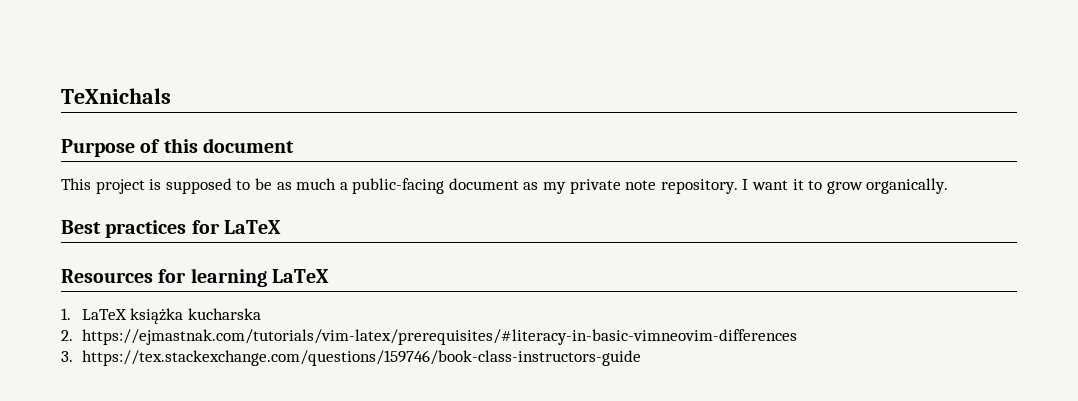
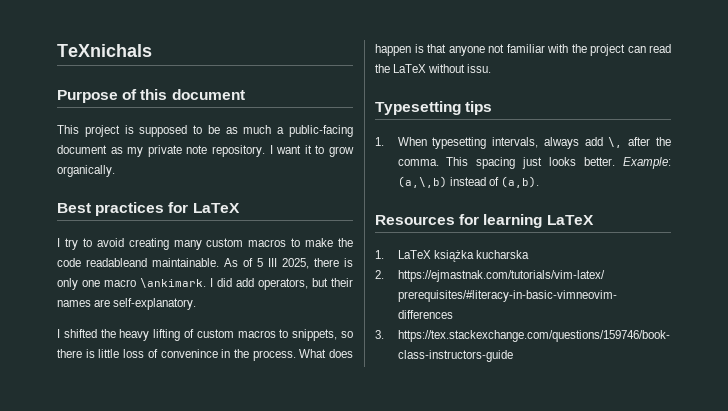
+ I try to avoid creating many custom macros to make the code readableand maintainable. As of 5 III 2025, there is only one macro \ankimark. I did add operators, but their names are self-explanatory.
+ I shifted the heavy lifting of custom macros to snippets, so there is little loss of convenince in the process. What does happen is that anyone not familiar with the project can read the LaTeX without issu.
+ Typesetting tips
+ 1. When typesetting intervals, always add \, after the comma. This spacing just looks better. Example: (a,\,b) instead of (a,b).

